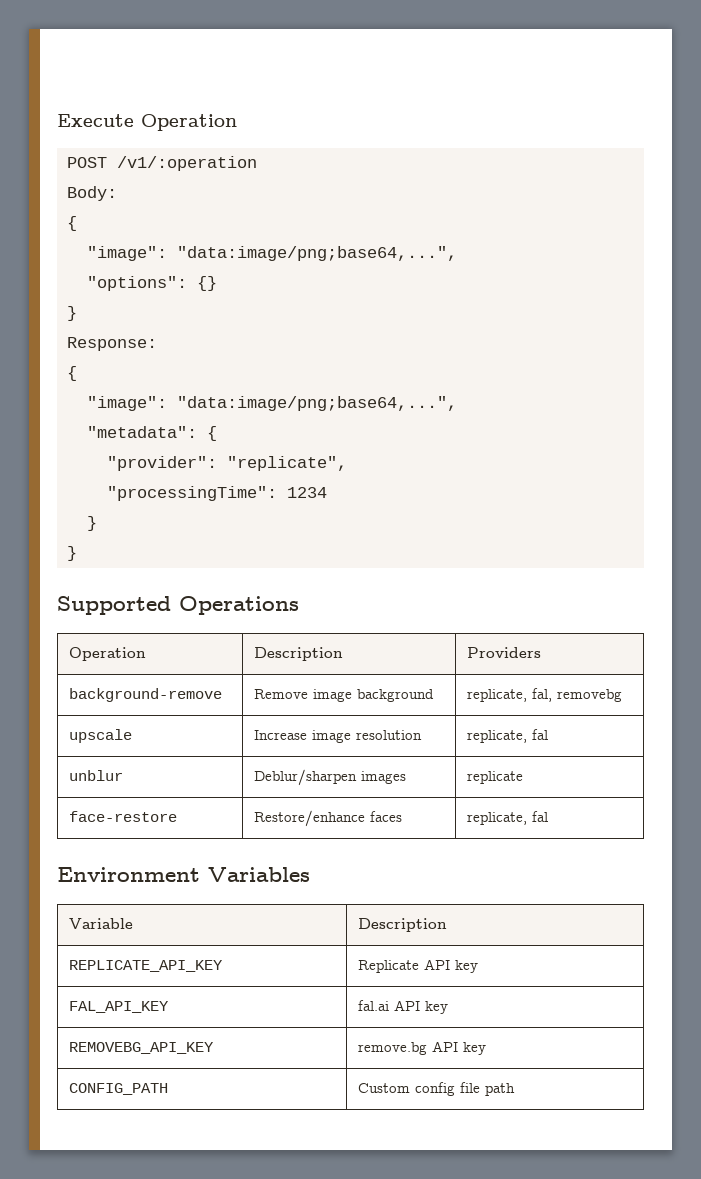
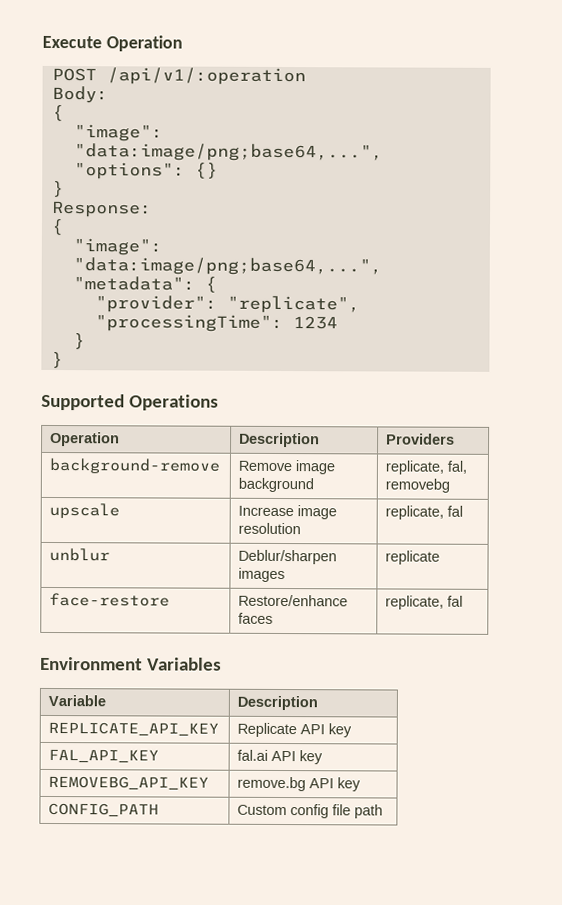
- POST /v1/:operation
+ POST /api/v1/:operation

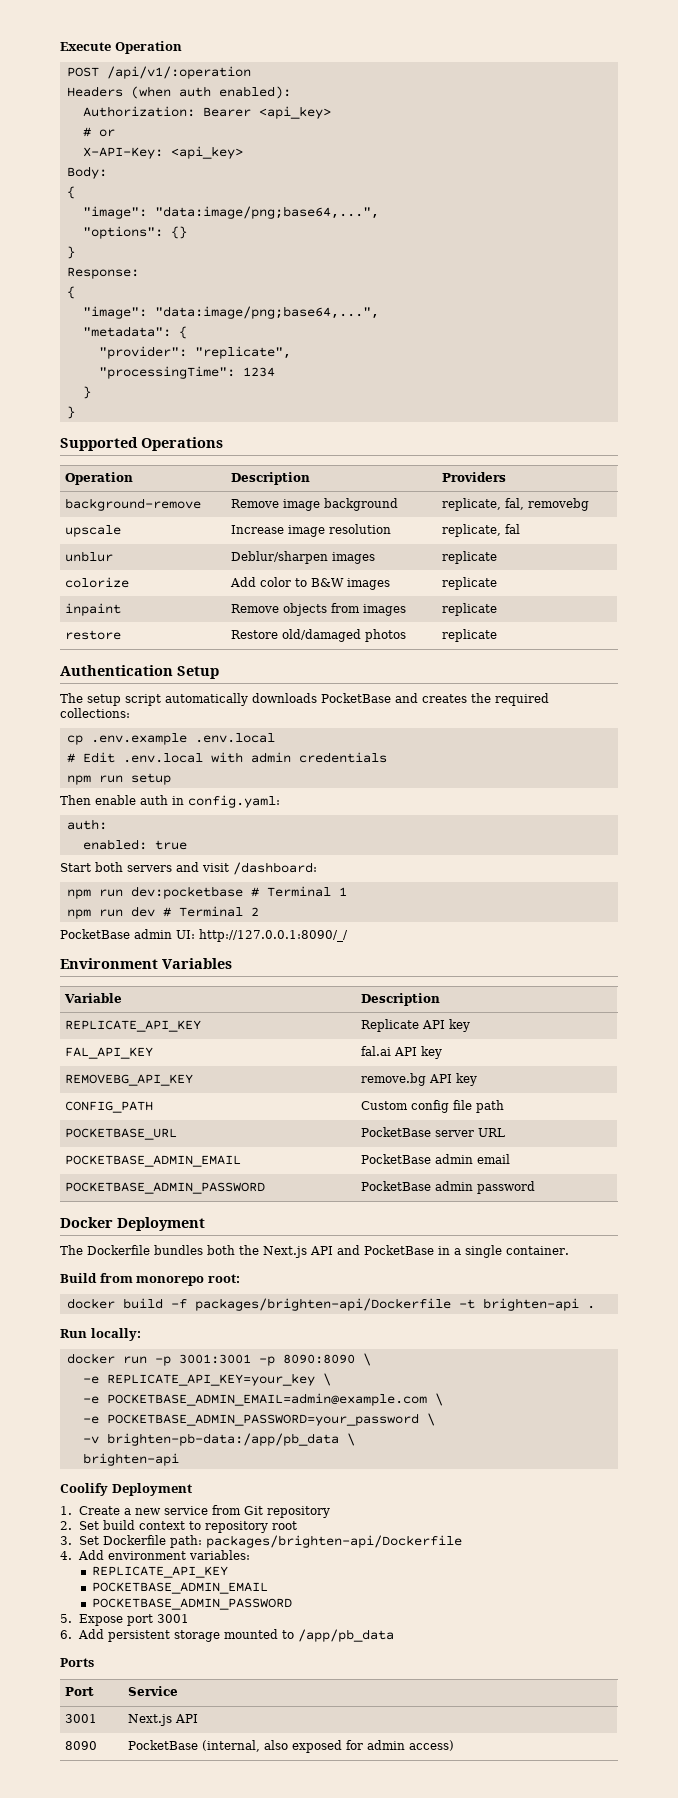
+ Headers (when auth enabled):
+ Authorization: Bearer <api_key>
+ # or
+ X-API-Key: <api_key>
- face-restore | Restore/enhance faces | replicate, fal
+ colorize | Add color to B&W images | replicate
+ inpaint | Remove objects from images | replicate
+ restore | Restore old/damaged photos | replicate
+ Authentication Setup
+ The setup script automatically downloads PocketBase and creates the required collections:
+ cp .env.example .env.local
+ # Edit .env.local with admin credentials
+ npm run setup
+ Then enable auth in config.yaml:
+ auth:
+ enabled: true
+ Start both servers and visit /dashboard:
+ npm run dev:pocketbase # Terminal 1
+ npm run dev # Terminal 2
+ PocketBase admin UI: http://127.0.0.1:8090/_/
+ POCKETBASE_URL | PocketBase server URL
+ POCKETBASE_ADMIN_EMAIL | PocketBase admin email
+ POCKETBASE_ADMIN_PASSWORD | PocketBase admin password
+ Docker Deployment
+ The Dockerfile bundles both the Next.js API and PocketBase in a single container.
+ Build from monorepo root:
+ docker build -f packages/brighten-api/Dockerfile -t brighten-api .
+ Run locally:
+ docker run -p 3001:3001 -p 8090:8090 \
+ -e REPLICATE_API_KEY=your_key \
+ -e POCKETBASE_ADMIN_EMAIL=admin@example.com \
+ -e POCKETBASE_ADMIN_PASSWORD=your_password \
+ -v brighten-pb-data:/app/pb_data \
+ brighten-api
+ Coolify Deployment
+ 1. Create a new service from Git repository
+ 2. Set build context to repository root
+ 3. Set Dockerfile path: packages/brighten-api/Dockerfile
+ 4. Add environment variables:
+ REPLICATE_API_KEY
+ POCKETBASE_ADMIN_EMAIL
+ POCKETBASE_ADMIN_PASSWORD
+ 5. Expose port 3001
+ 6. Add persistent storage mounted to /app/pb_data
+ Ports
+ Port | Service
+ 3001 | Next.js API
+ 8090 | PocketBase (internal, also exposed for admin access)

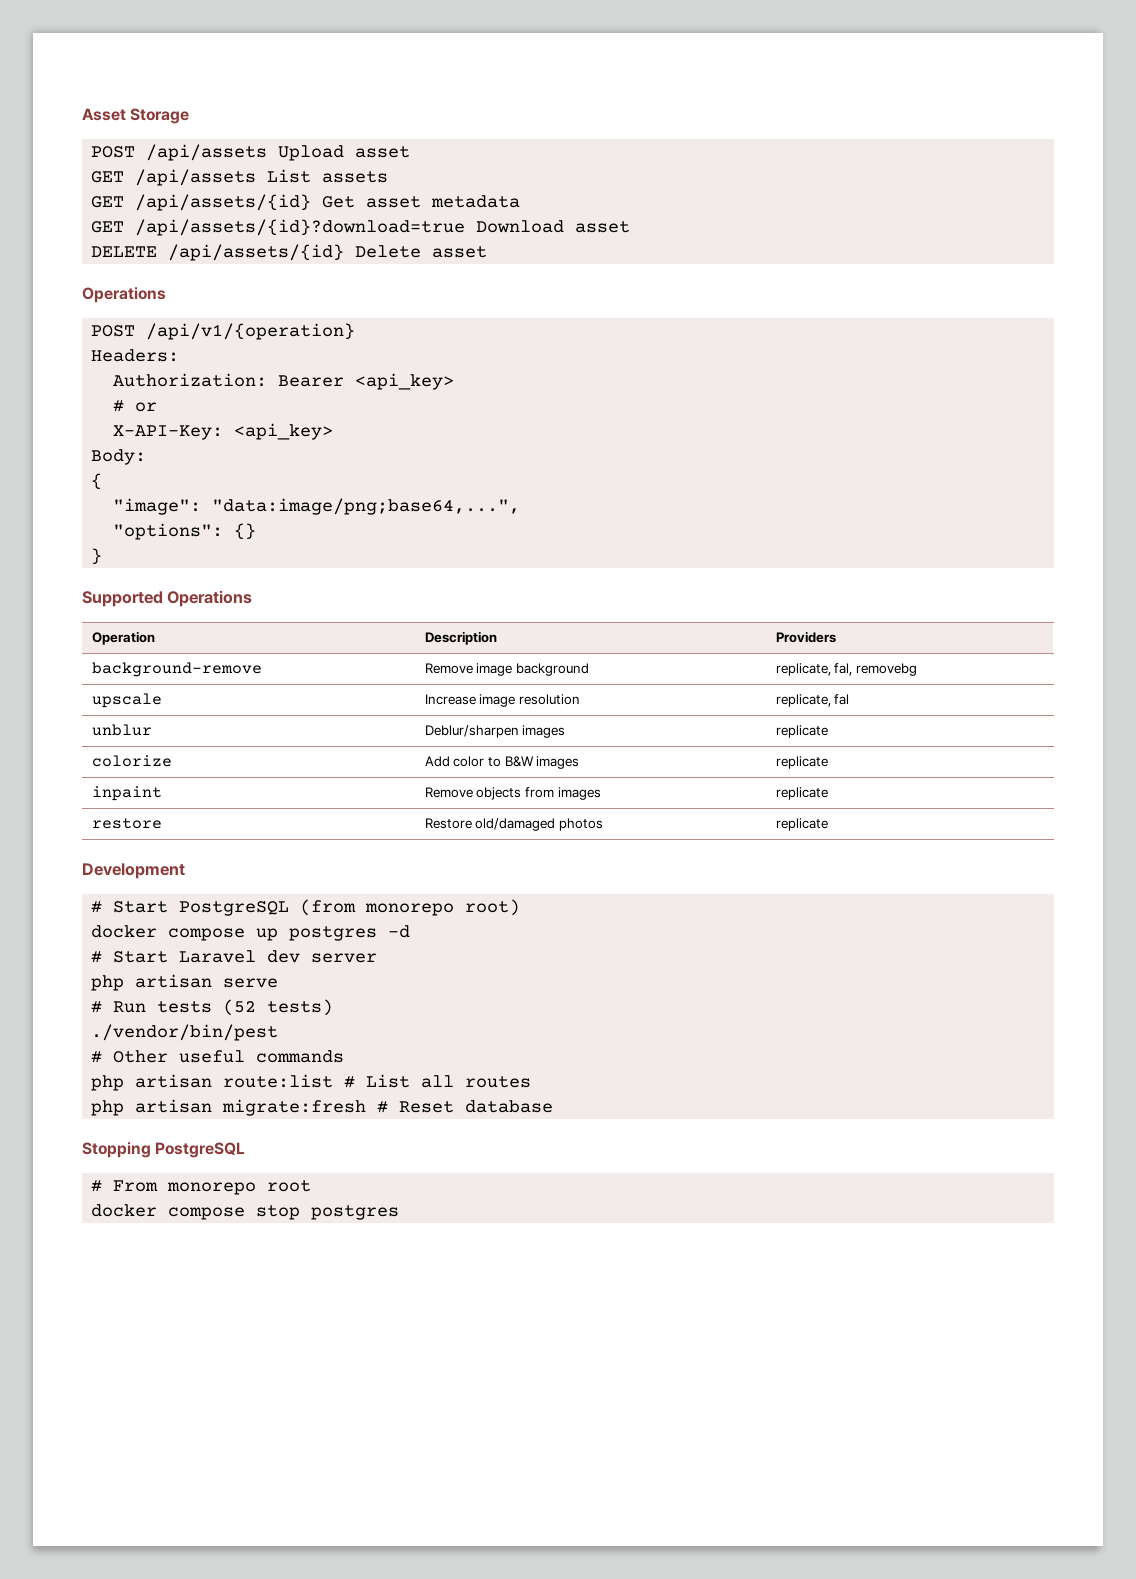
- Execute Operation
- POST /api/v1/:operation
- Headers (when auth enabled):
+ Asset Storage
+ POST /api/assets Upload asset
+ GET /api/assets List assets
+ GET /api/assets/{id} Get asset metadata
+ GET /api/assets/{id}?download=true Download asset
+ DELETE /api/assets/{id} Delete asset
+ Operations
+ POST /api/v1/{operation}
+ Headers:
- Response:
- {
- "image": "data:image/png;base64,...",
- "metadata": {
- "provider": "replicate",
- "processingTime": 1234
- }
- }
- Authentication Setup
- The setup script automatically downloads PocketBase and creates the required collections:
- cp .env.example .env.local
- # Edit .env.local with admin credentials
- npm run setup
- Then enable auth in config.yaml:
- auth:
- enabled: true
- Start both servers and visit /dashboard:
- npm run dev:pocketbase # Terminal 1
- npm run dev # Terminal 2
- PocketBase admin UI: http://127.0.0.1:8090/_/
- Environment Variables
- Variable | Description
- REPLICATE_API_KEY | Replicate API key
- FAL_API_KEY | fal.ai API key
- REMOVEBG_API_KEY | remove.bg API key
- CONFIG_PATH | Custom config file path
- POCKETBASE_URL | PocketBase server URL
- POCKETBASE_ADMIN_EMAIL | PocketBase admin email
- POCKETBASE_ADMIN_PASSWORD | PocketBase admin password
- Docker Deployment
- The Dockerfile bundles both the Next.js API and PocketBase in a single container.
- Build from monorepo root:
- docker build -f packages/brighten-api/Dockerfile -t brighten-api .
- Run locally:
- docker run -p 3001:3001 -p 8090:8090 \
- -e REPLICATE_API_KEY=your_key \
- -e POCKETBASE_ADMIN_EMAIL=admin@example.com \
- -e POCKETBASE_ADMIN_PASSWORD=your_password \
- -v brighten-pb-data:/app/pb_data \
- brighten-api
- Coolify Deployment
- 1. Create a new service from Git repository
- 2. Set build context to repository root
- 3. Set Dockerfile path: packages/brighten-api/Dockerfile
- 4. Add environment variables:
- REPLICATE_API_KEY
- POCKETBASE_ADMIN_EMAIL
- POCKETBASE_ADMIN_PASSWORD
- 5. Expose port 3001
- 6. Add persistent storage mounted to /app/pb_data
- Ports
- Port | Service
- 3001 | Next.js API
- 8090 | PocketBase (internal, also exposed for admin access)
+ Development
+ # Start PostgreSQL (from monorepo root)
+ docker compose up postgres -d
+ # Start Laravel dev server
+ php artisan serve
+ # Run tests (52 tests)
+ ./vendor/bin/pest
+ # Other useful commands
+ php artisan route:list # List all routes
+ php artisan migrate:fresh # Reset database
+ Stopping PostgreSQL
+ # From monorepo root
+ docker compose stop postgres

